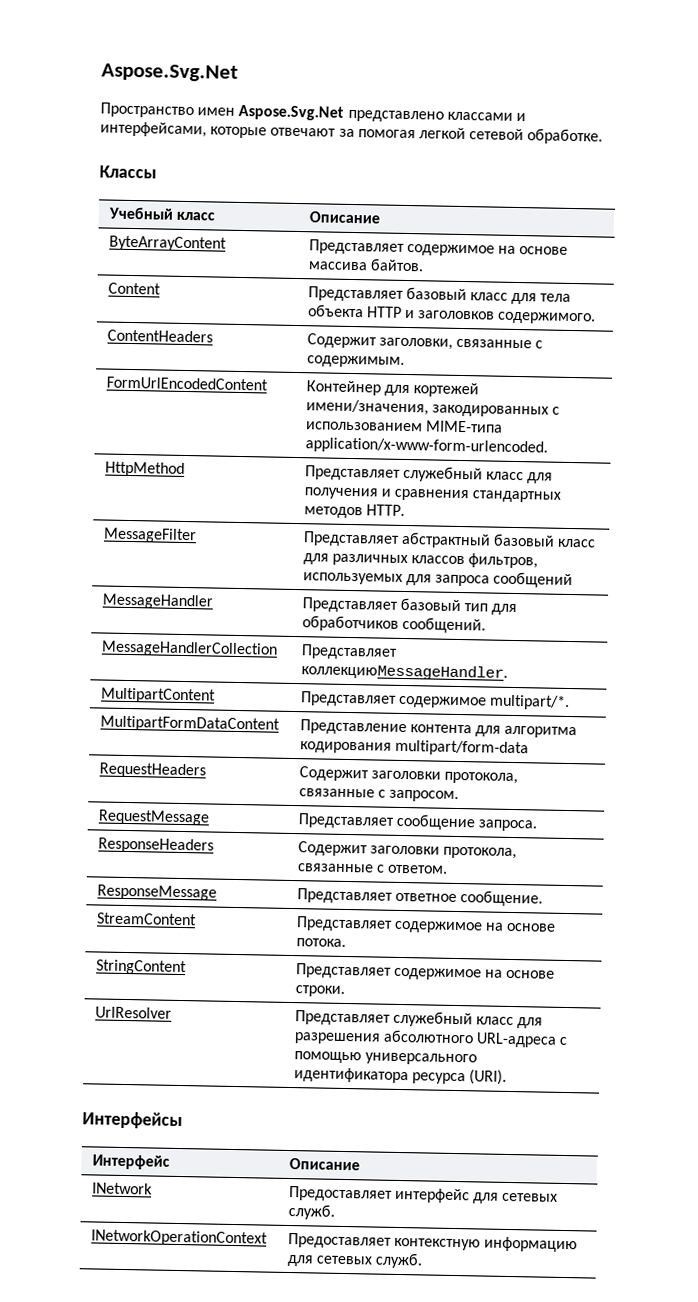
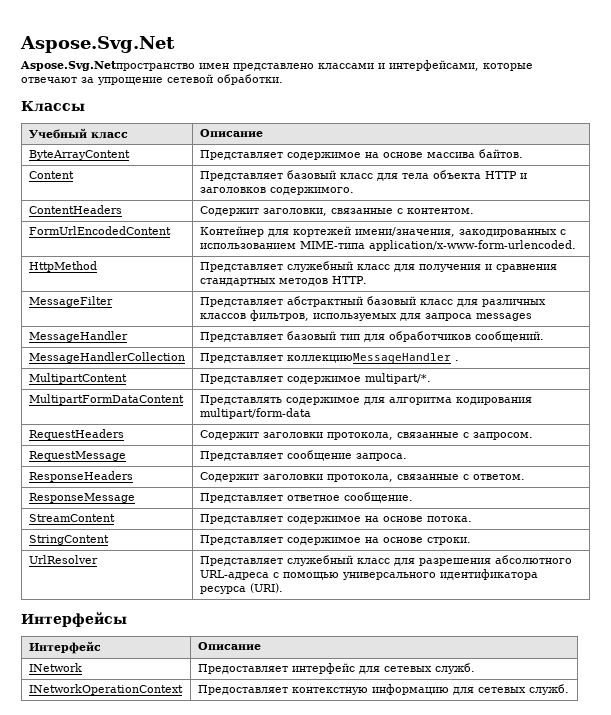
- Пространство имен Aspose.Svg.Net представлено классами и интерфейсами, которые отвечают за помогая легкой сетевой обработке.
+ Aspose.Svg.Netпространство имен представлено классами и интерфейсами, которые отвечают за упрощение сетевой обработки.
- ContentHeaders | Содержит заголовки, связанные с содержимым.
+ ContentHeaders | Содержит заголовки, связанные с контентом.
- MessageFilter | Представляет абстрактный базовый класс для различных классов фильтров, используемых для запроса сообщений
+ MessageFilter | Представляет абстрактный базовый класс для различных классов фильтров, используемых для запроса messages
- MessageHandlerCollection | Представляет коллекциюMessageHandler.
+ MessageHandlerCollection | Представляет коллекциюMessageHandler .
- MultipartFormDataContent | Представление контента для алгоритма кодирования multipart/form-data
+ MultipartFormDataContent | Представлять содержимое для алгоритма кодирования multipart/form-data

